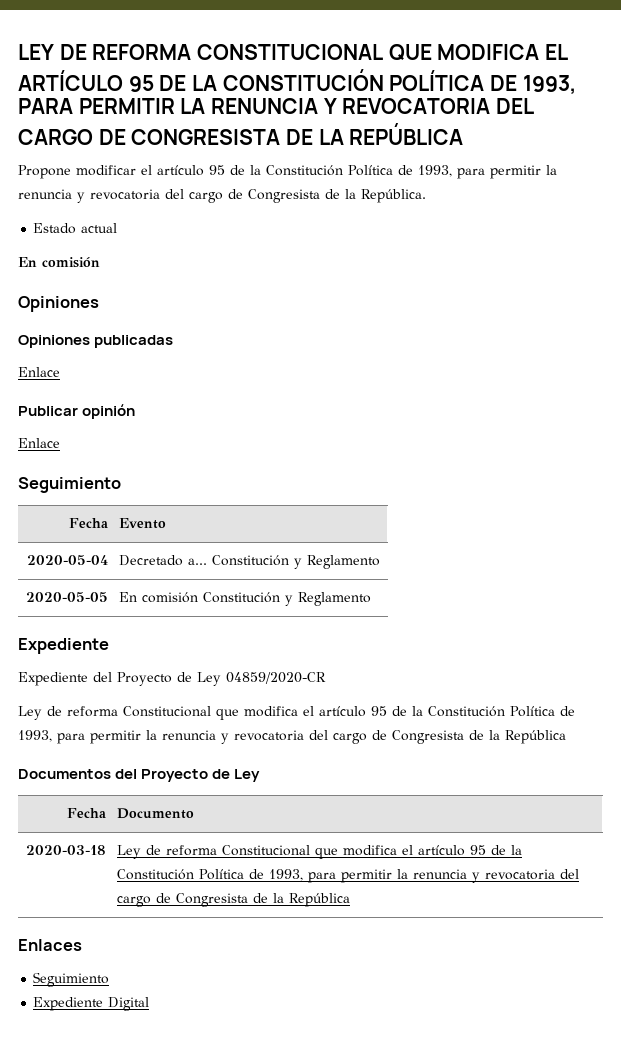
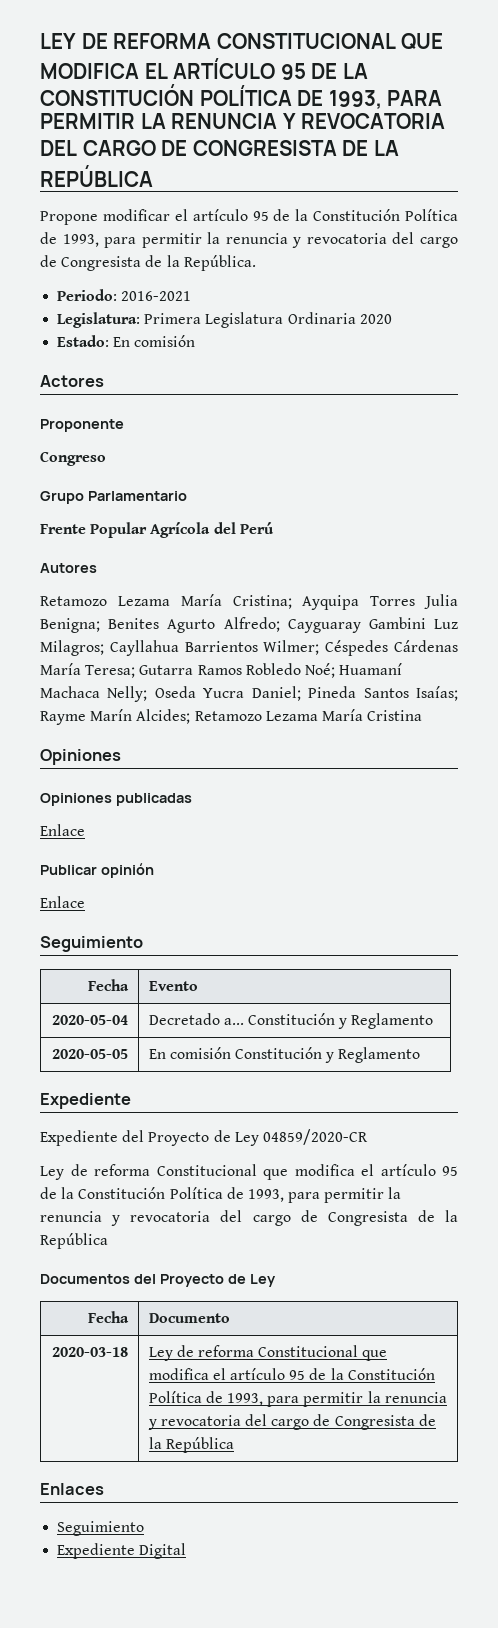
- Estado actual
- En comisión
+ Periodo: 2016-2021
+ Legislatura: Primera Legislatura Ordinaria 2020
+ Estado: En comisión
+ Actores
+ Proponente
+ Congreso
+ Grupo Parlamentario
+ Frente Popular Agrícola del Perú
+ Autores
+ Retamozo Lezama María Cristina; Ayquipa Torres Julia Benigna; Benites Agurto Alfredo; Cayguaray Gambini Luz Milagros; Cayllahua Barrientos Wilmer; Céspedes Cárdenas María Teresa; Gutarra Ramos Robledo Noé; Huamaní Machaca Nelly; Oseda Yucra Daniel; Pineda Santos Isaías; Rayme Marín Alcides; Retamozo Lezama María Cristina

